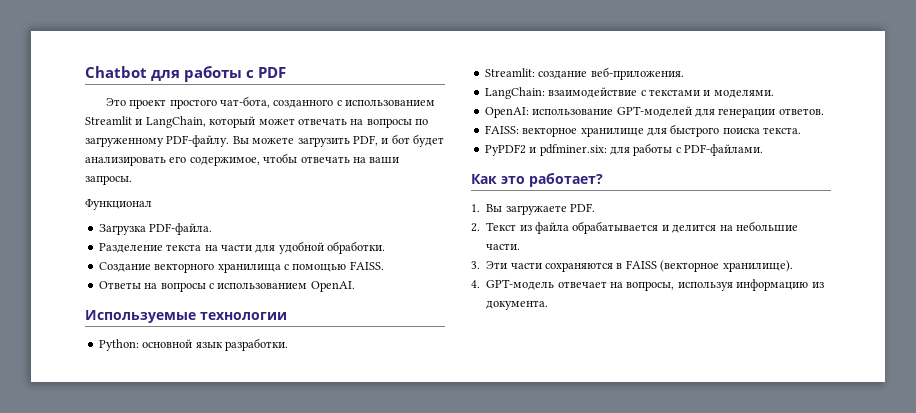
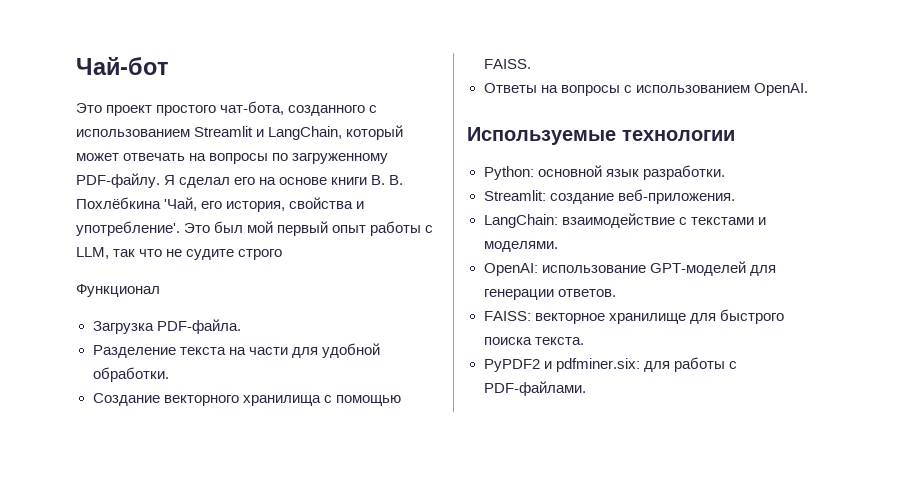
- Chatbot для работы с PDF
+ Чай-бот
- Вы можете загрузить PDF, и бот будет анализировать его содержимое, чтобы отвечать на ваши запросы.
+ Я сделал его на основе книги В. В. Похлёбкина 'Чай, его история, свойства и употребление'. Это был мой первый опыт работы с LLM, так что не судите строго
- Как это работает?
- 1. Вы загружаете PDF.
- 2. Текст из файла обрабатывается и делится на небольшие части.
- 3. Эти части сохраняются в FAISS (векторное хранилище).
- 4. GPT-модель отвечает на вопросы, используя информацию из документа.

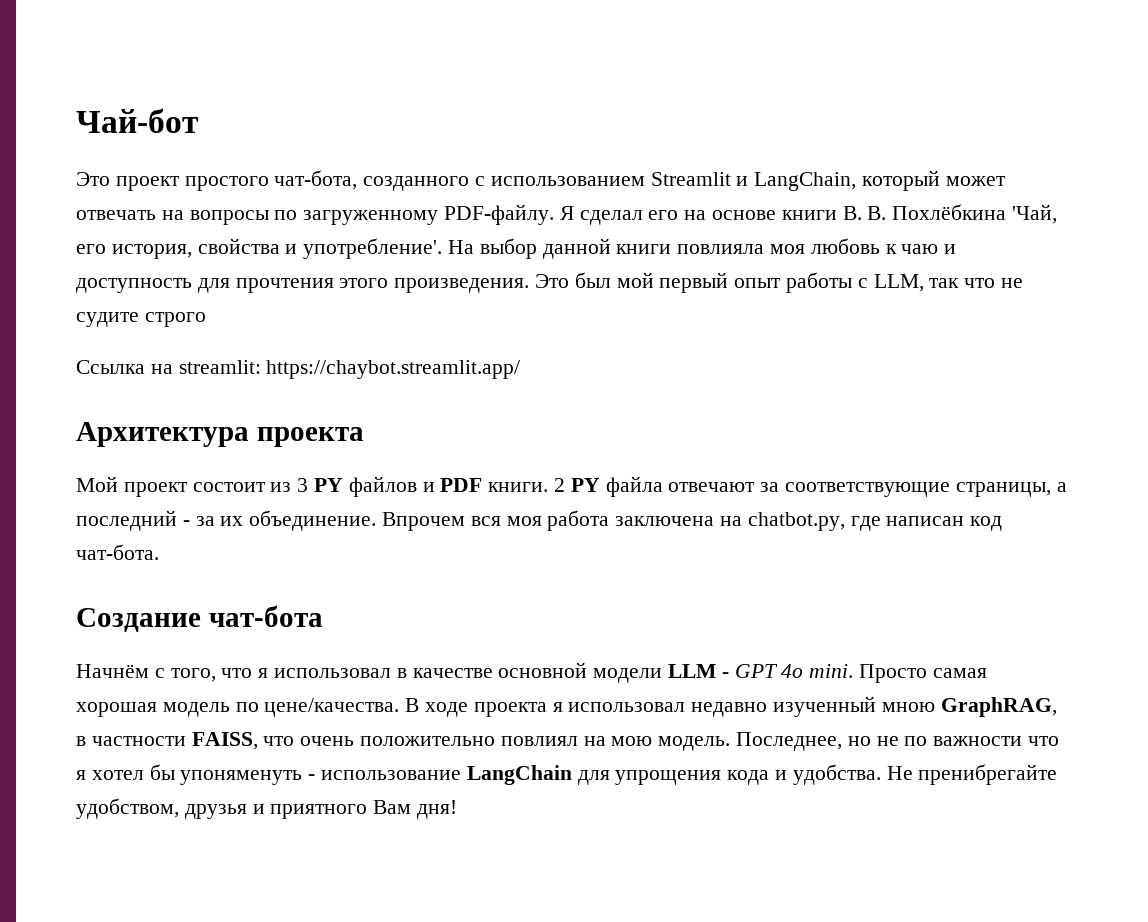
+ На выбор данной книги повлияла моя любовь к чаю и доступность для прочтения этого произведения.
- Функционал
- Загрузка PDF-файла.
- Разделение текста на части для удобной обработки.
- Создание векторного хранилища с помощью FAISS.
- Ответы на вопросы с использованием OpenAI.
- Используемые технологии
- Python: основной язык разработки.
- Streamlit: создание веб-приложения.
- LangChain: взаимодействие с текстами и моделями.
- OpenAI: использование GPT-моделей для генерации ответов.
- FAISS: векторное хранилище для быстрого поиска текста.
- PyPDF2 и pdfminer.six: для работы с PDF-файлами.
+ Ссылка на streamlit: https://chaybot.streamlit.app/
+ Архитектура проекта
+ Мой проект состоит из 3 PY файлов и PDF книги. 2 PY файла отвечают за соответствующие страницы, а последний - за их объединение. Впрочем вся моя работа заключена на chatbot.py, где написан код чат-бота.
+ Создание чат-бота
+ Начнём с того, что я использовал в качестве основной модели LLM - GPT 4o mini. Просто самая хорошая модель по цене/качества. В ходе проекта я использовал недавно изученный мною GraphRAG, в частности FAISS, что очень положительно повлиял на мою модель. Последнее, но не по важности что я хотел бы упоняменуть - использование LangChain для упрощения кода и удобства. Не пренибрегайте удобством, друзья и приятного Вам дня!

